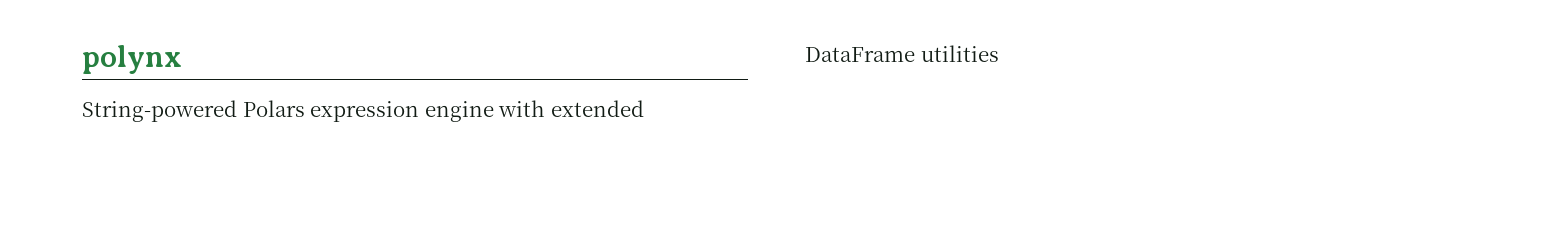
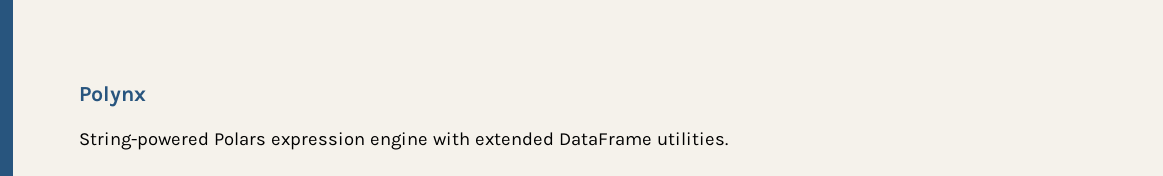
- polynx
+ Polynx
- String-powered Polars expression engine with extended DataFrame utilities
+ String-powered Polars expression engine with extended DataFrame utilities.

